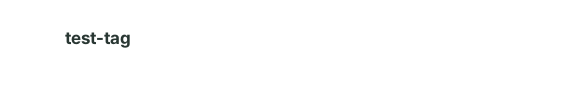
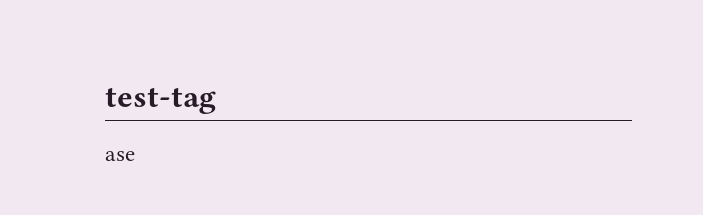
+ ase

